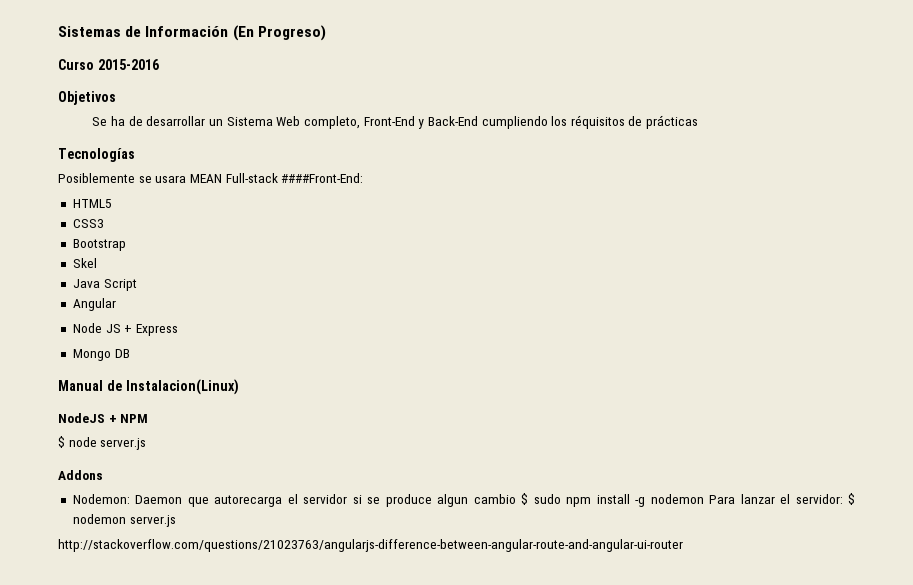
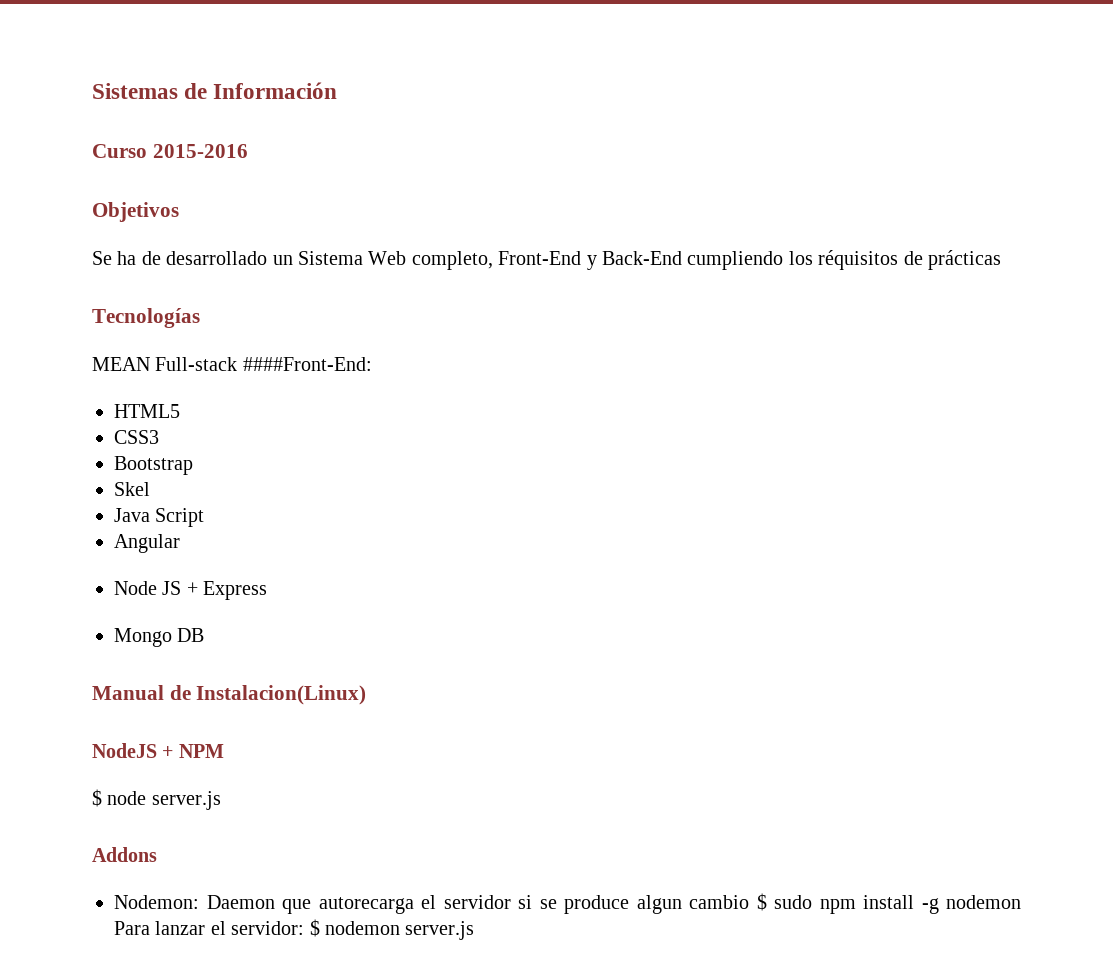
- Sistemas de Información (En Progreso)
+ Sistemas de Información
- Se ha de desarrollar un Sistema Web completo, Front-End y Back-End cumpliendo los réquisitos de prácticas
+ Se ha de desarrollado un Sistema Web completo, Front-End y Back-End cumpliendo los réquisitos de prácticas
- Posiblemente se usara MEAN Full-stack ####Front-End:
+ MEAN Full-stack ####Front-End:
- http://stackoverflow.com/questions/21023763/angularjs-difference-between-angular-route-and-angular-ui-router

